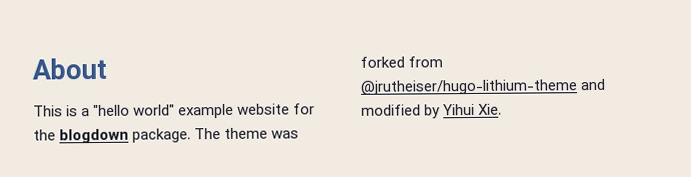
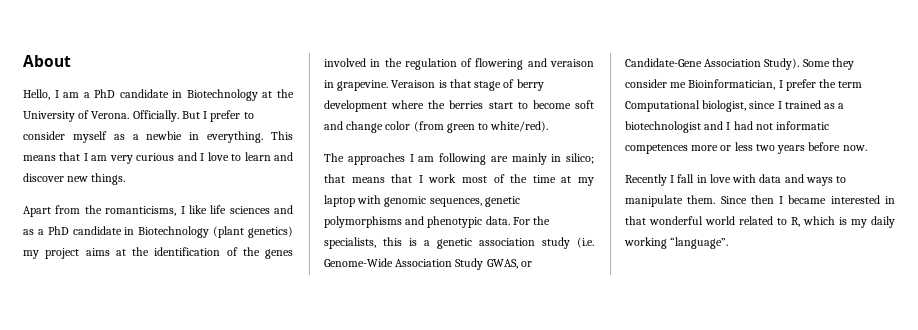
- This is a "hello world" example website for the blogdown package. The theme was forked from @jrutheiser/hugo-lithium-theme and modified by Yihui Xie.
+ Hello, I am a PhD candidate in Biotechnology at the University of Verona. Officially. But I prefer to consider myself as a newbie in everything. This means that I am very curious and I love to learn and discover new things.
+ Apart from the romanticisms, I like life sciences and as a PhD candidate in Biotechnology (plant genetics) my project aims at the identification of the genes involved in the regulation of flowering and veraison in grapevine. Veraison is that stage of berry development where the berries start to become soft and change color (from green to white/red).
+ The approaches I am following are mainly in silico; that means that I work most of the time at my laptop with genomic sequences, genetic polymorphisms and phenotypic data. For the specialists, this is a genetic association study (i.e. Genome-Wide Association Study GWAS, or Candidate-Gene Association Study). Some they consider me Bioinformatician, I prefer the term Computational biologist, since I trained as a biotechnologist and I had not informatic competences more or less two years before now.
+ Recently I fall in love with data and ways to manipulate them. Since then I became interested in that wonderful world related to R, which is my daily working “language”.

